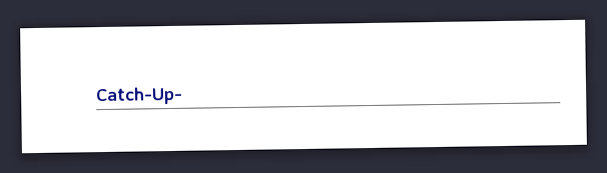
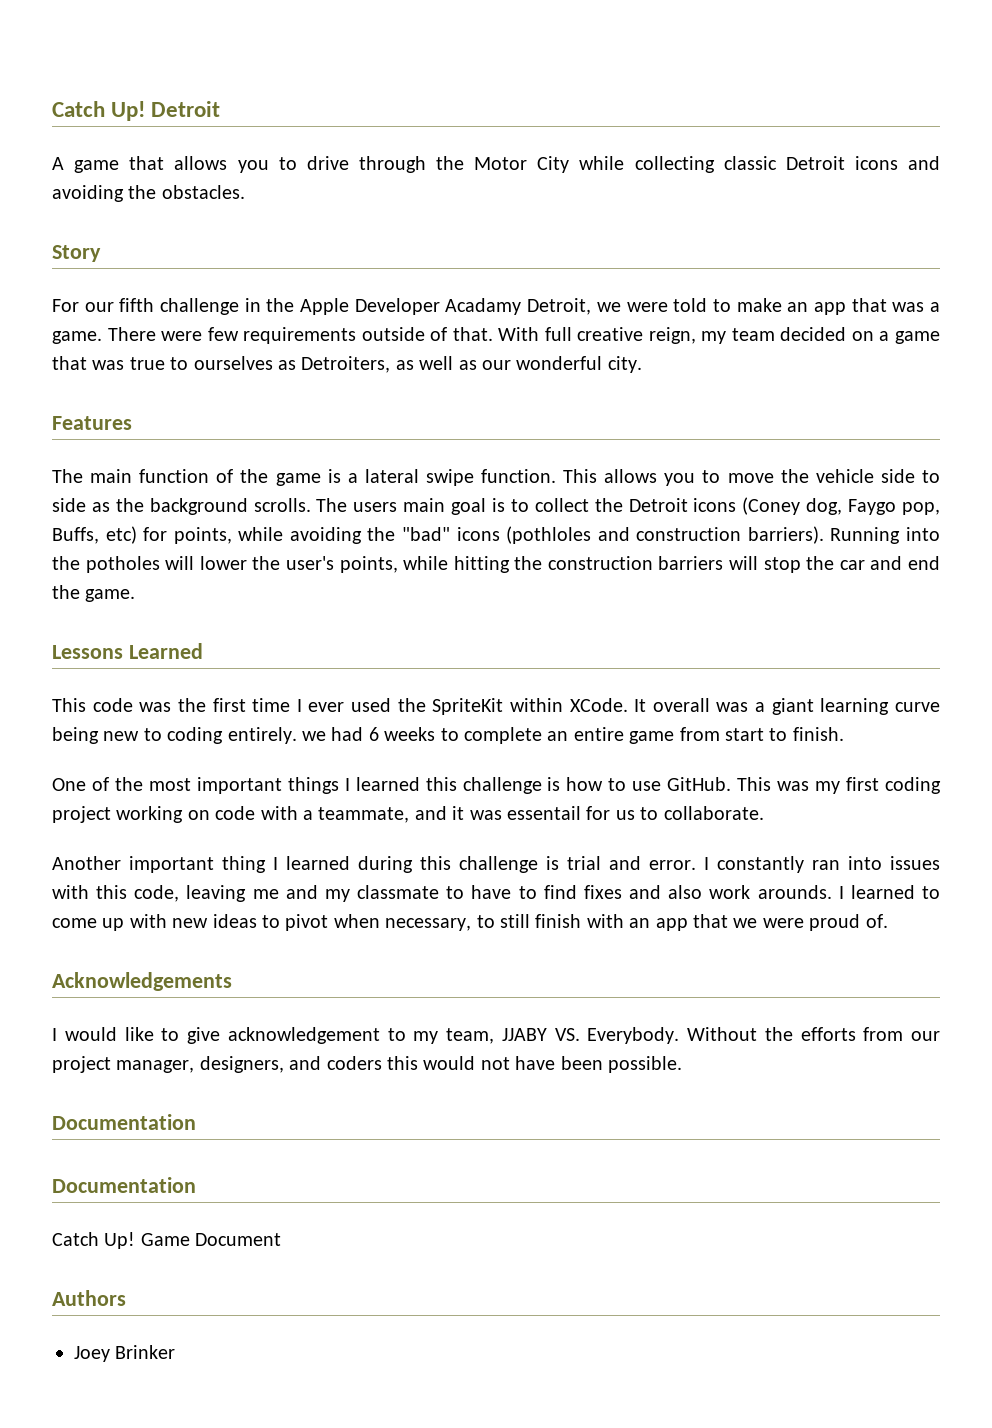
- Catch-Up-
+ Catch Up! Detroit
+ A game that allows you to drive through the Motor City while collecting classic Detroit icons and avoiding the obstacles.
+ Story
+ For our fifth challenge in the Apple Developer Acadamy Detroit, we were told to make an app that was a game. There were few requirements outside of that. With full creative reign, my team decided on a game that was true to ourselves as Detroiters, as well as our wonderful city.
+ Features
+ The main function of the game is a lateral swipe function. This allows you to move the vehicle side to side as the background scrolls. The users main goal is to collect the Detroit icons (Coney dog, Faygo pop, Buffs, etc) for points, while avoiding the "bad" icons (pothloles and construction barriers). Running into the potholes will lower the user's points, while hitting the construction barriers will stop the car and end the game.
+ Lessons Learned
+ This code was the first time I ever used the SpriteKit within XCode. It overall was a giant learning curve being new to coding entirely. we had 6 weeks to complete an entire game from start to finish.
+ One of the most important things I learned this challenge is how to use GitHub. This was my first coding project working on code with a teammate, and it was essentail for us to collaborate.
+ Another important thing I learned during this challenge is trial and error. I constantly ran into issues with this code, leaving me and my classmate to have to find fixes and also work arounds. I learned to come up with new ideas to pivot when necessary, to still finish with an app that we were proud of.
+ Acknowledgements
+ I would like to give acknowledgement to my team, JJABY VS. Everybody. Without the efforts from our project manager, designers, and coders this would not have been possible.
+ Documentation
+ Documentation
+ Catch Up! Game Document
+ Authors
+ Joey Brinker

